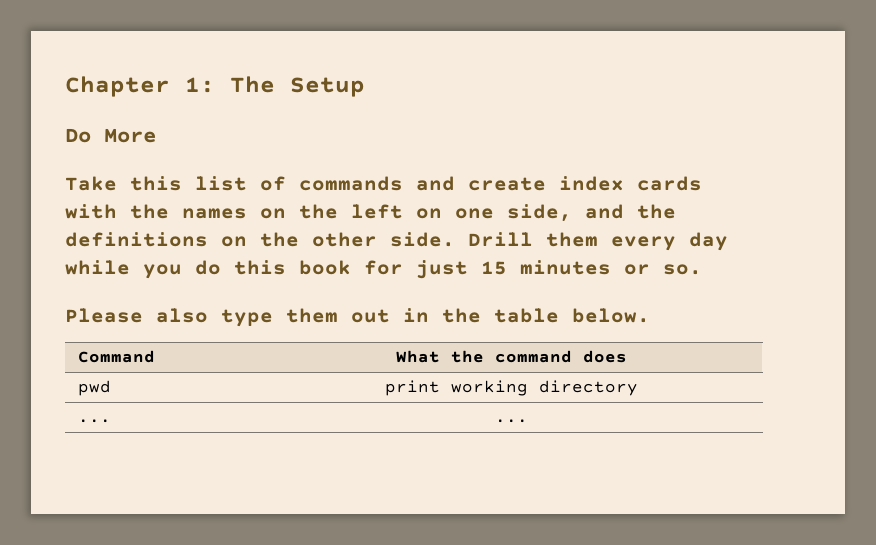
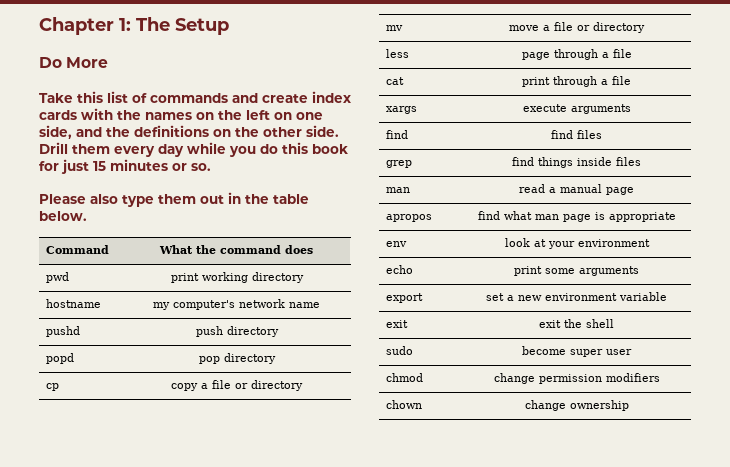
- ... | ...
+ hostname | my computer's network name
+ pushd | push directory
+ popd | pop directory
+ cp | copy a file or directory
+ mv | move a file or directory
+ less | page through a file
+ cat | print through a file
+ xargs | execute arguments
+ find | find files
+ grep | find things inside files
+ man | read a manual page
+ apropos | find what man page is appropriate
+ env | look at your environment
+ echo | print some arguments
+ export | set a new environment variable
+ exit | exit the shell
+ sudo | become super user
+ chmod | change permission modifiers
+ chown | change ownership

